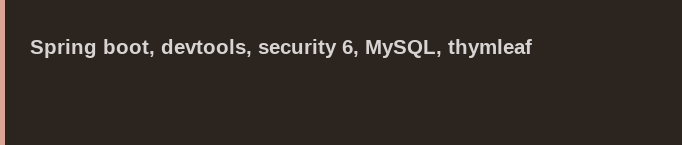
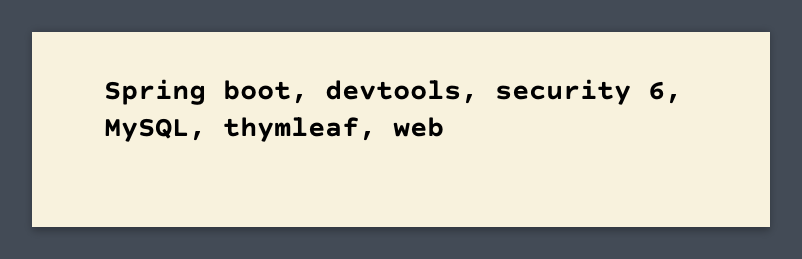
- Spring boot, devtools, security 6, MySQL, thymleaf
+ Spring boot, devtools, security 6, MySQL, thymleaf, web

